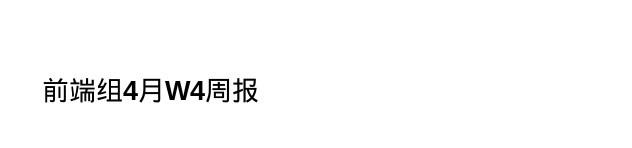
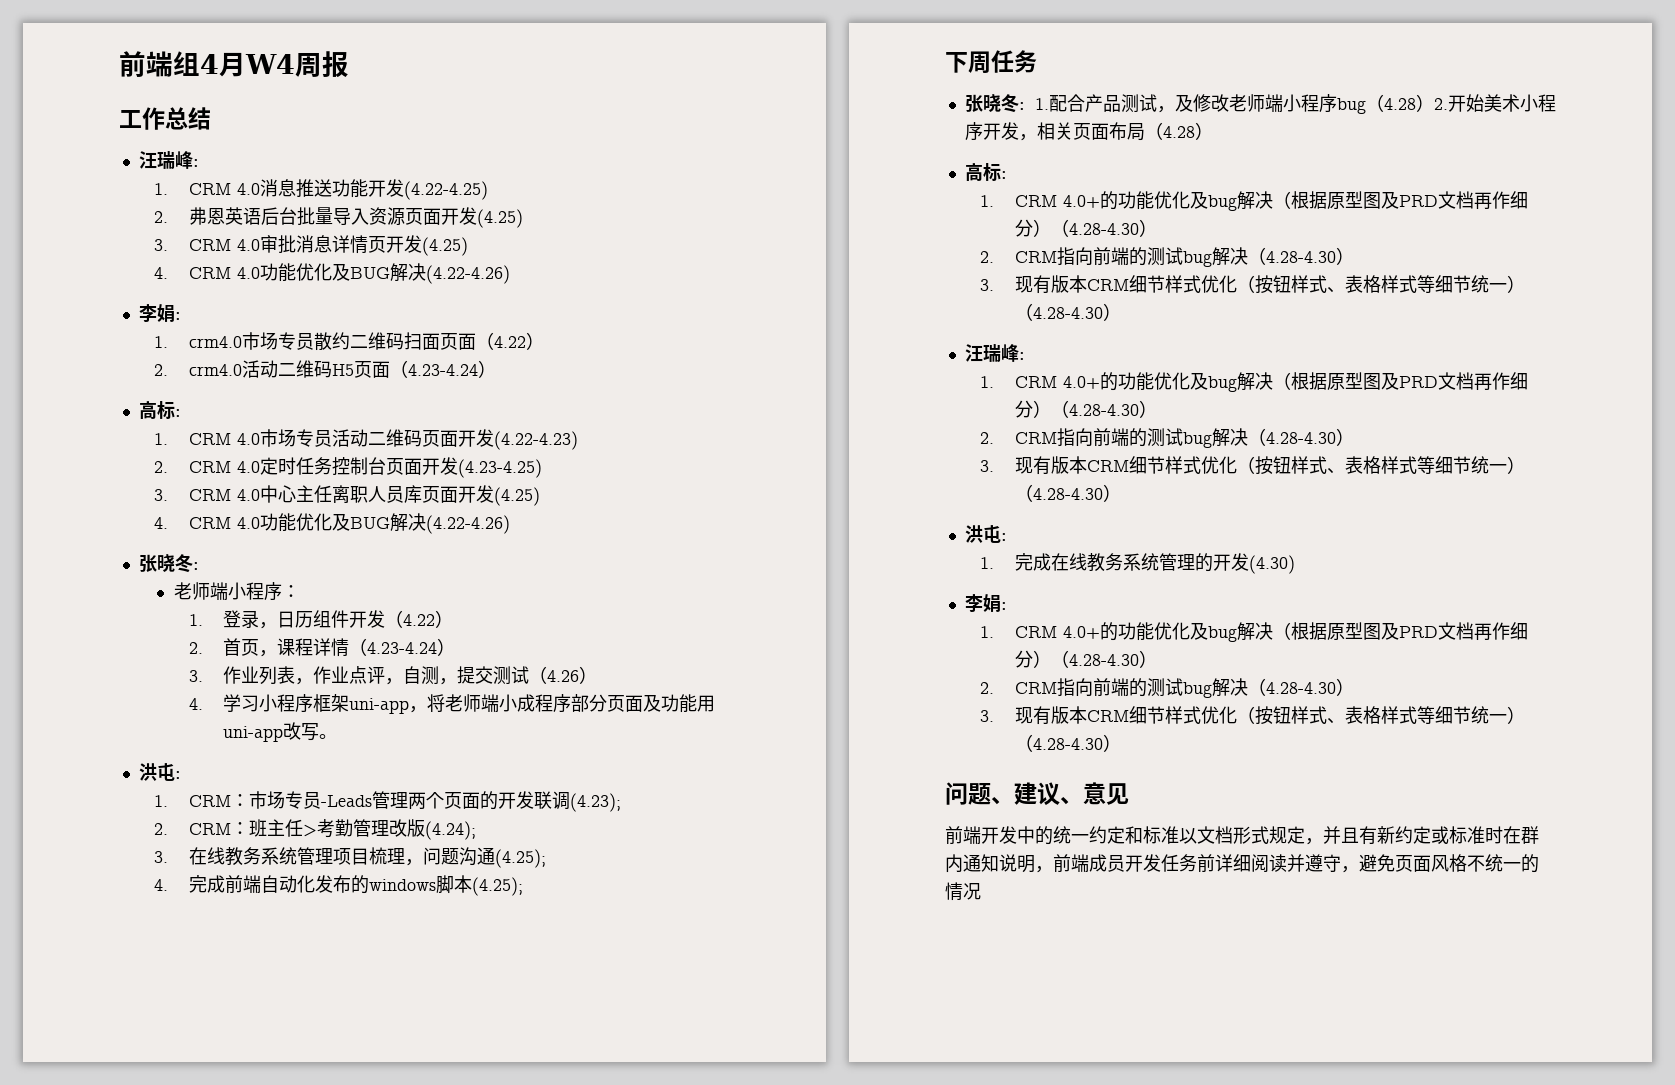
+ 工作总结
+ 汪瑞峰:
+ 1. CRM 4.0消息推送功能开发(4.22-4.25)
+ 2.弗恩英语后台批量导入资源页面开发(4.25)
+ 3. CRM 4.0审批消息详情页开发(4.25)
+ 4. CRM 4.0功能优化及BUG解决(4.22-4.26)
+ 李娟:
+ 1. crm4.0市场专员散约二维码扫面页面（4.22）
+ 2. crm4.0活动二维码H5页面（4.23-4.24）
+ 高标:
+ 1. CRM 4.0市场专员活动二维码页面开发(4.22-4.23)
+ 2. CRM 4.0定时任务控制台页面开发(4.23-4.25)
+ 3. CRM 4.0中心主任离职人员库页面开发(4.25)
+ 4. CRM 4.0功能优化及BUG解决(4.22-4.26)
+ 张晓冬:
+ 老师端小程序：
+ 1.登录，日历组件开发（4.22）
+ 2.首页，课程详情（4.23-4.24）
+ 3.作业列表，作业点评，自测，提交测试（4.26）
+ 4.学习小程序框架uni-app，将老师端小成程序部分页面及功能用uni-app改写。
+ 洪屯:
+ 1. CRM：市场专员-Leads管理两个页面的开发联调(4.23);
+ 2. CRM：班主任>考勤管理改版(4.24);
+ 3.在线教务系统管理项目梳理，问题沟通(4.25);
+ 4.完成前端自动化发布的windows脚本(4.25);
+ 下周任务
+ 张晓冬: 1.配合产品测试，及修改老师端小程序bug（4.28）2.开始美术小程序开发，相关页面布局（4.28）
+ 高标:
+ 1. CRM 4.0+的功能优化及bug解决（根据原型图及PRD文档再作细分）（4.28-4.30）
+ 2. CRM指向前端的测试bug解决（4.28-4.30）
+ 3.现有版本CRM细节样式优化（按钮样式、表格样式等细节统一）（4.28-4.30）
+ 汪瑞峰:
+ 1. CRM 4.0+的功能优化及bug解决（根据原型图及PRD文档再作细分）（4.28-4.30）
+ 2. CRM指向前端的测试bug解决（4.28-4.30）
+ 3.现有版本CRM细节样式优化（按钮样式、表格样式等细节统一）（4.28-4.30）
+ 洪屯:
+ 1.完成在线教务系统管理的开发(4.30)
+ 李娟:
+ 1. CRM 4.0+的功能优化及bug解决（根据原型图及PRD文档再作细分）（4.28-4.30）
+ 2. CRM指向前端的测试bug解决（4.28-4.30）
+ 3.现有版本CRM细节样式优化（按钮样式、表格样式等细节统一）（4.28-4.30）
+ 问题、建议、意见
+ 前端开发中的统一约定和标准以文档形式规定，并且有新约定或标准时在群内通知说明，前端成员开发任务前详细阅读并遵守，避免页面风格不统一的情况

